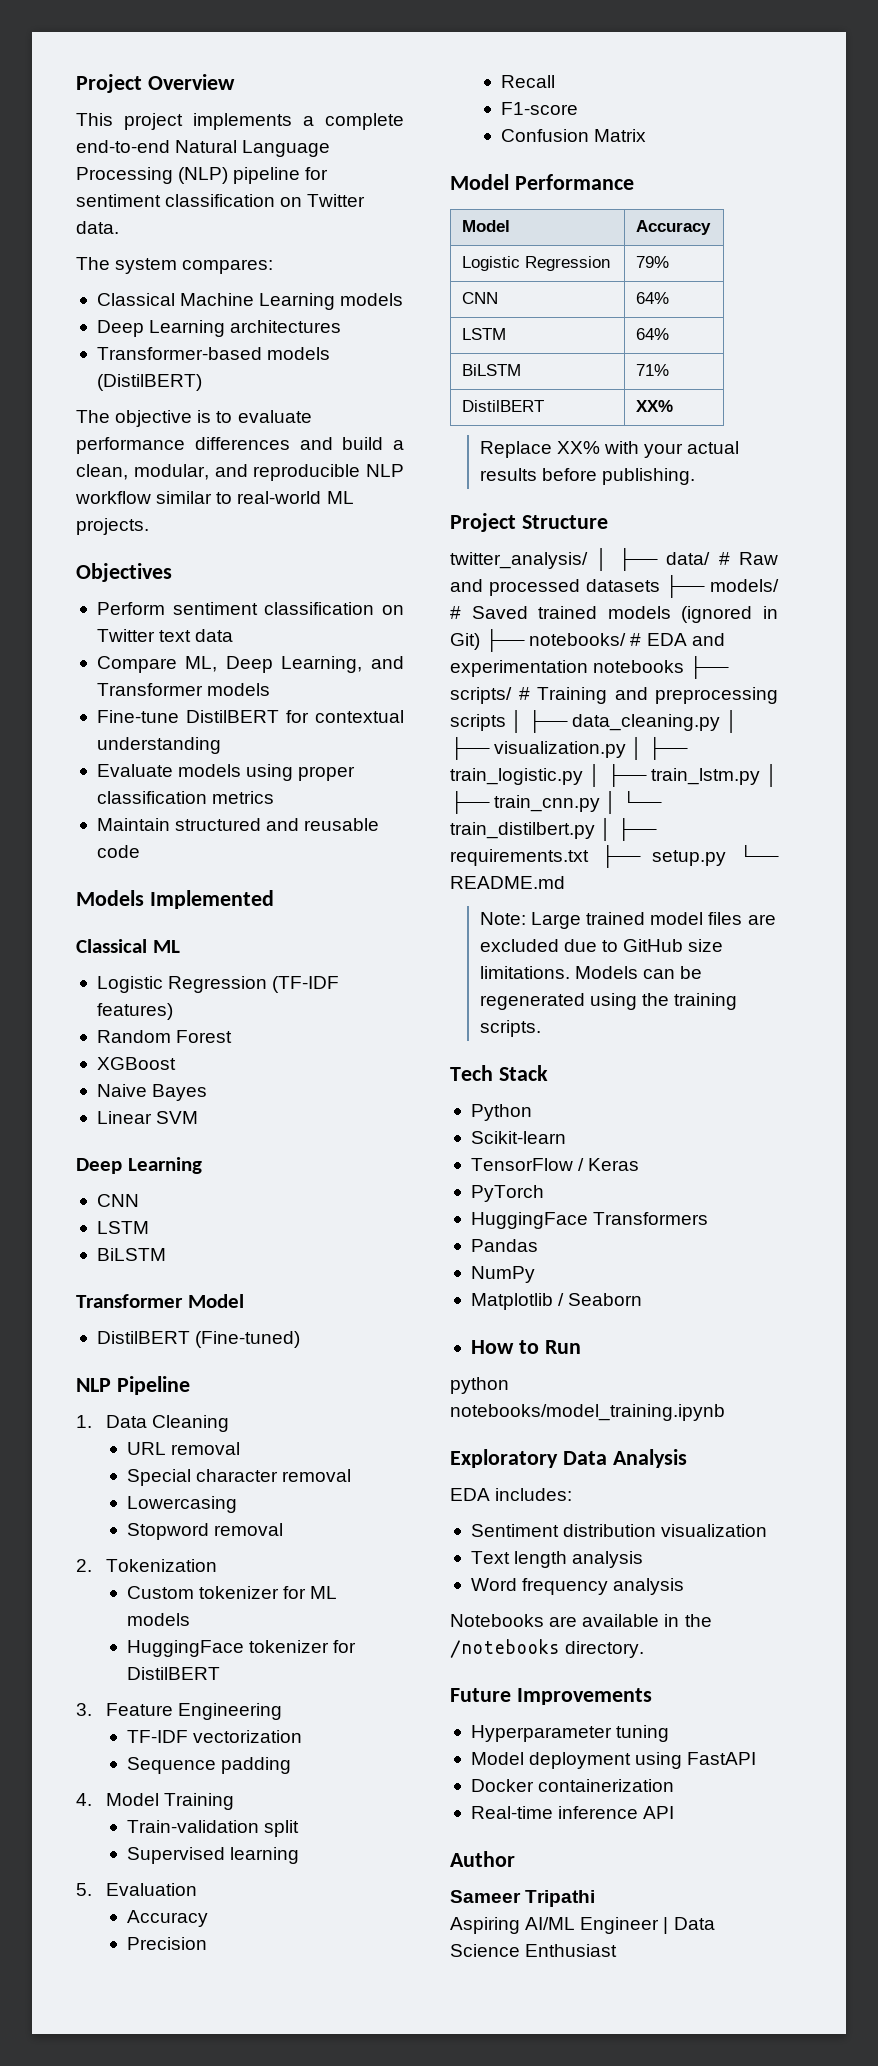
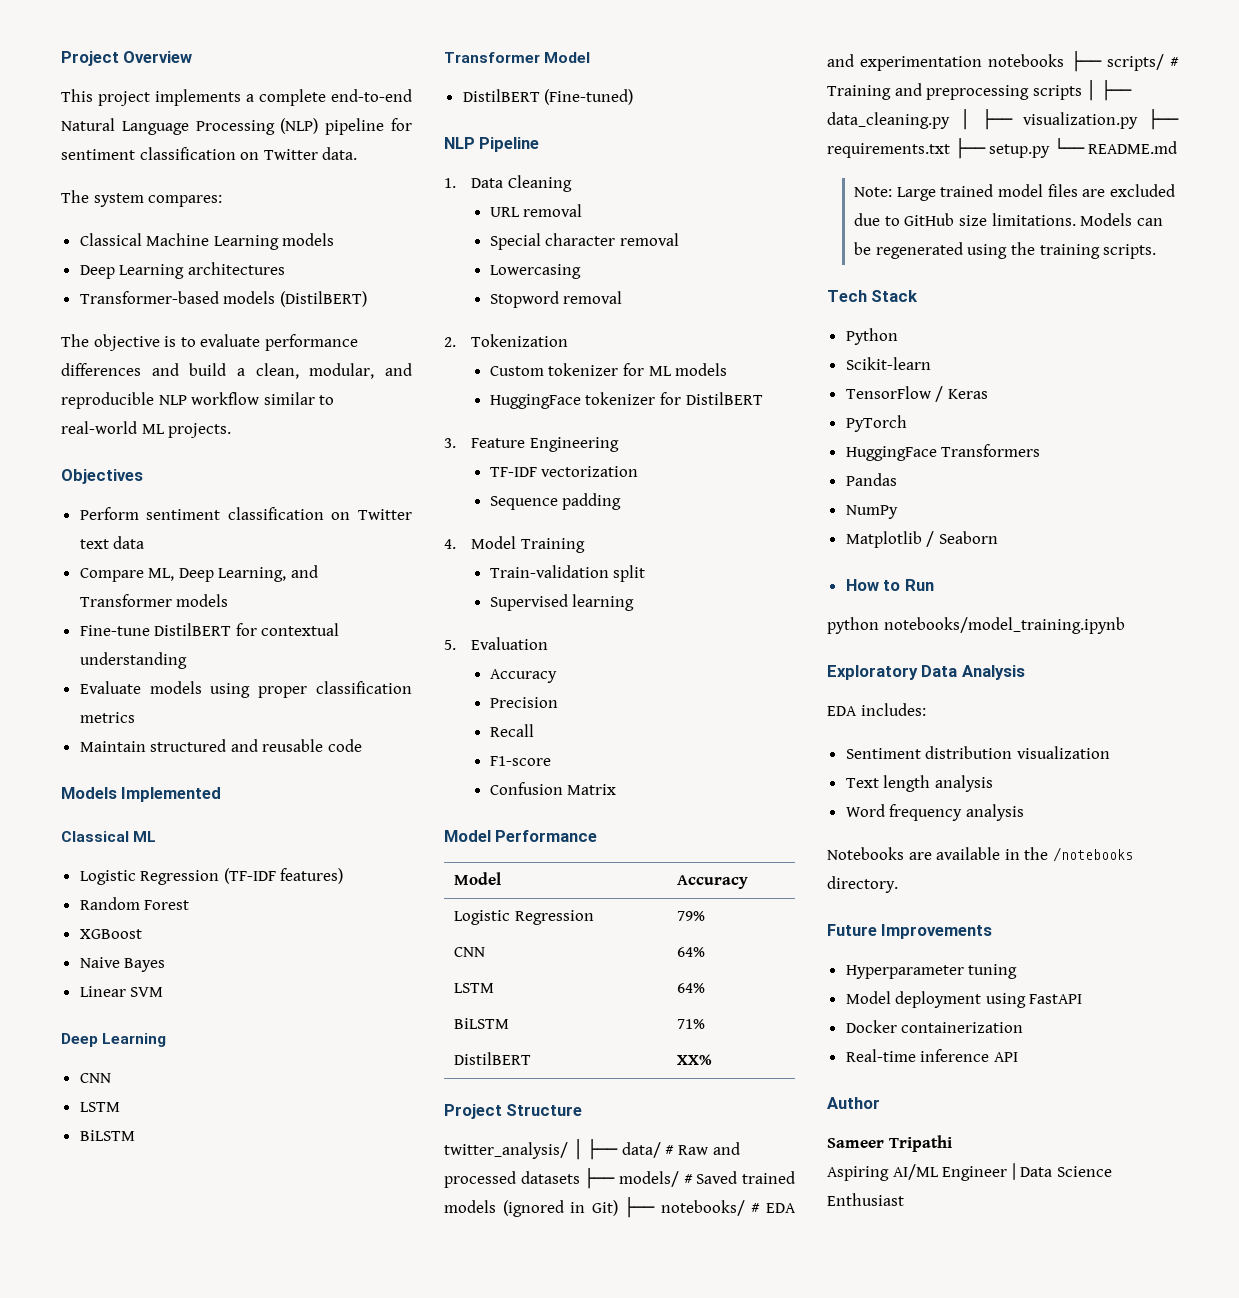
- Replace XX% with your actual results before publishing.
- twitter_analysis/ │ ├── data/ # Raw and processed datasets ├── models/ # Saved trained models (ignored in Git) ├── notebooks/ # EDA and experimentation notebooks ├── scripts/ # Training and preprocessing scripts │ ├── data_cleaning.py │ ├── visualization.py │ ├── train_logistic.py │ ├── train_lstm.py │ ├── train_cnn.py │ └── train_distilbert.py │ ├── requirements.txt ├── setup.py └── README.md
+ twitter_analysis/ │ ├── data/ # Raw and processed datasets ├── models/ # Saved trained models (ignored in Git) ├── notebooks/ # EDA and experimentation notebooks ├── scripts/ # Training and preprocessing scripts │ ├── data_cleaning.py │ ├── visualization.py ├── requirements.txt ├── setup.py └── README.md

